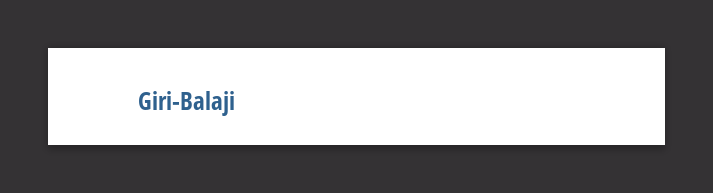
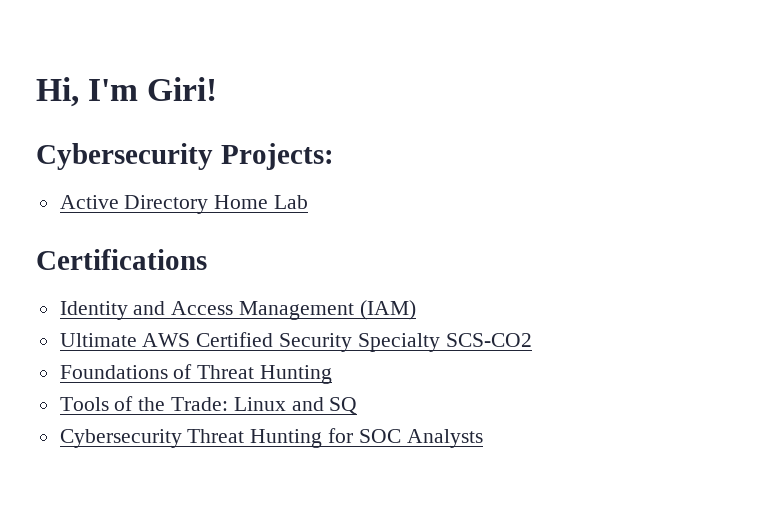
- Giri-Balaji
+ Hi, I'm Giri!
+ Cybersecurity Projects:
+ Active Directory Home Lab
+ Certifications
+ Identity and Access Management (IAM)
+ Ultimate AWS Certified Security Specialty SCS-CO2
+ Foundations of Threat Hunting
+ Tools of the Trade: Linux and SQ
+ Cybersecurity Threat Hunting for SOC Analysts

